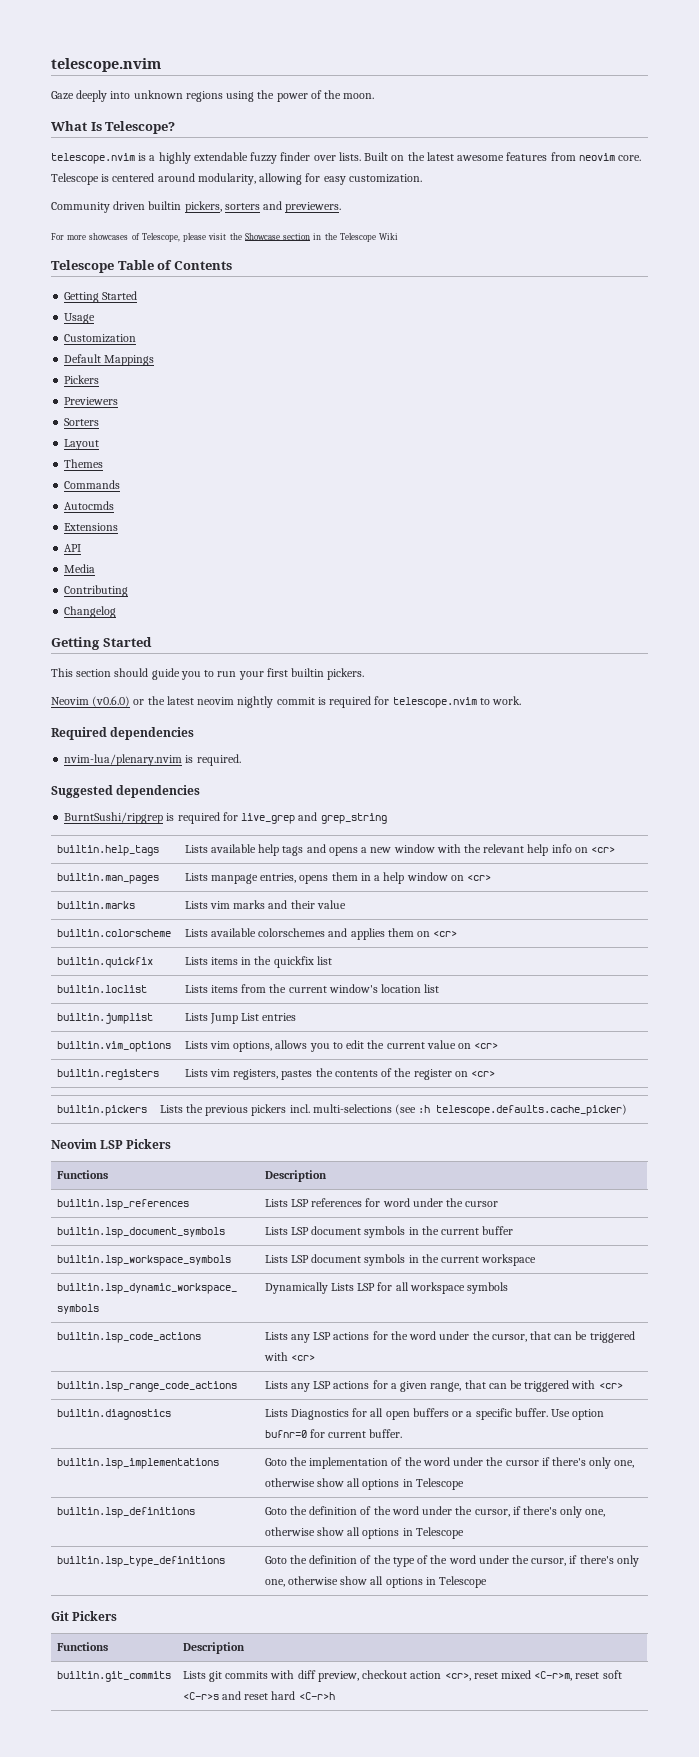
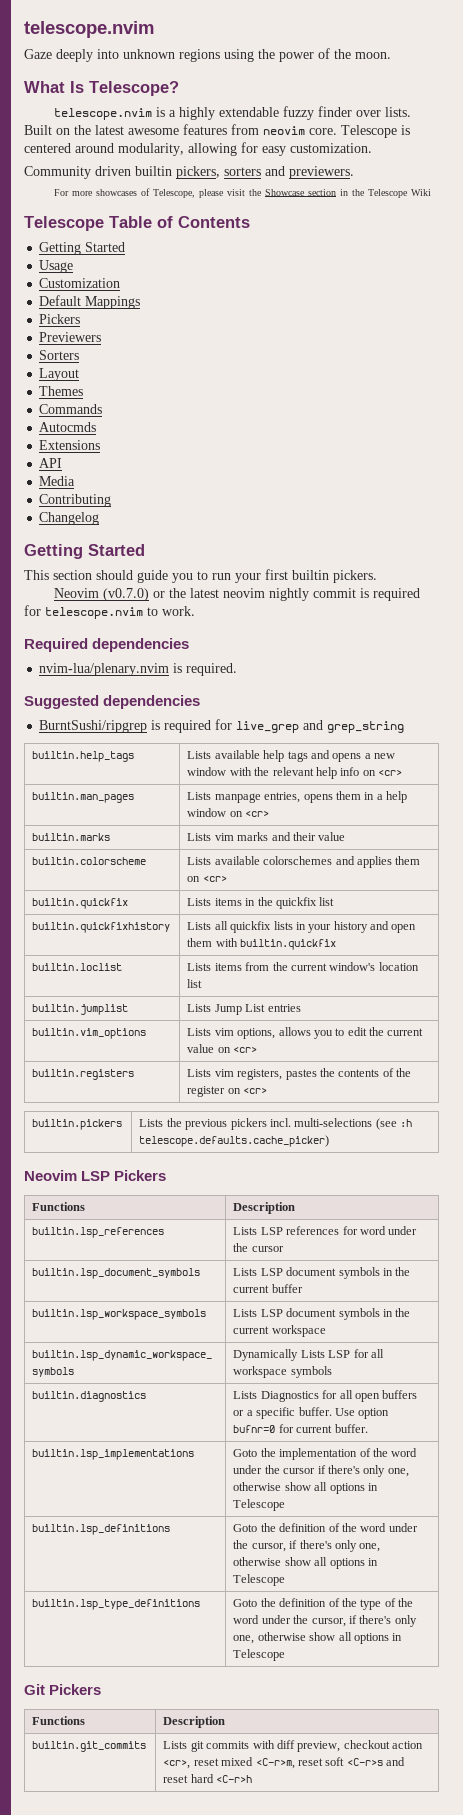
- Neovim (v0.6.0) or the latest neovim nightly commit is required for telescope.nvim to work.
+ Neovim (v0.7.0) or the latest neovim nightly commit is required for telescope.nvim to work.
+ builtin.quickfixhistory | Lists all quickfix lists in your history and open them with builtin.quickfix
- builtin.lsp_code_actions | Lists any LSP actions for the word under the cursor, that can be triggered with <cr>
- builtin.lsp_range_code_actions | Lists any LSP actions for a given range, that can be triggered with <cr>

